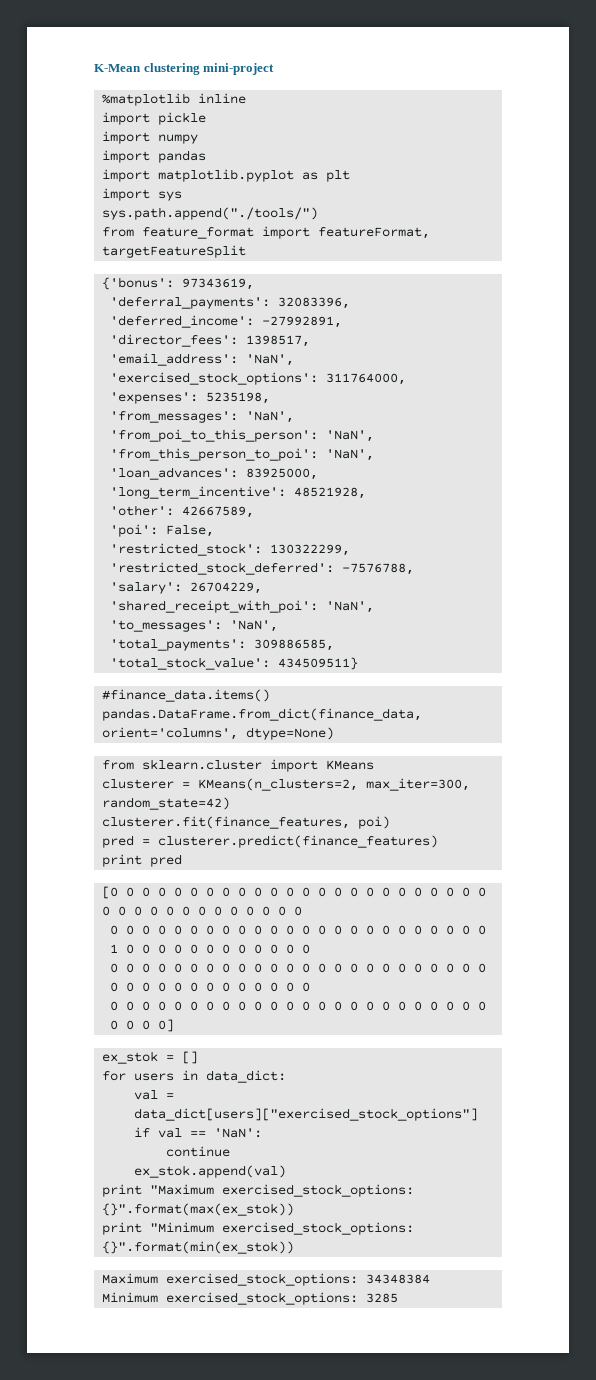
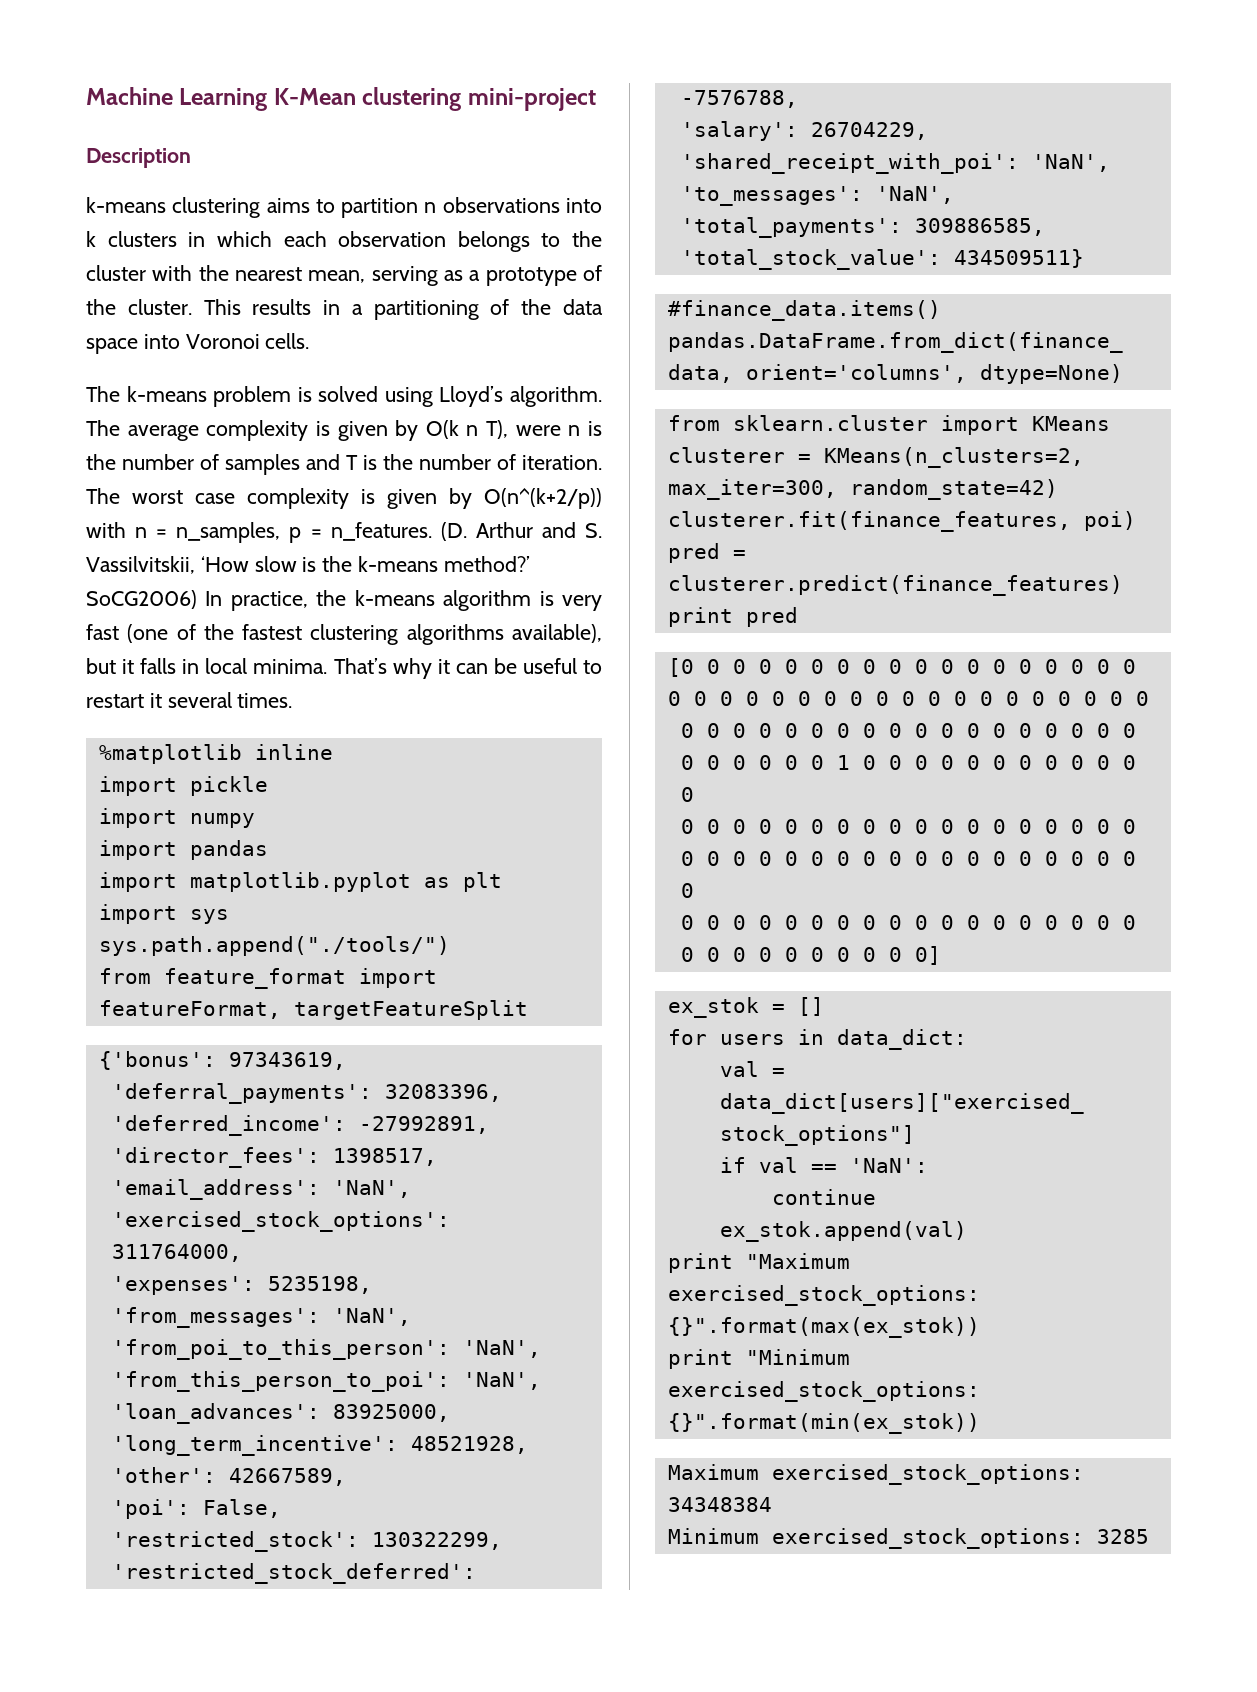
- K-Mean clustering mini-project
+ Machine Learning K-Mean clustering mini-project
+ Description
+ k-means clustering aims to partition n observations into k clusters in which each observation belongs to the cluster with the nearest mean, serving as a prototype of the cluster. This results in a partitioning of the data space into Voronoi cells.
+ The k-means problem is solved using Lloyd’s algorithm. The average complexity is given by O(k n T), were n is the number of samples and T is the number of iteration. The worst case complexity is given by O(n^(k+2/p)) with n = n_samples, p = n_features. (D. Arthur and S. Vassilvitskii, ‘How slow is the k-means method?’ SoCG2006) In practice, the k-means algorithm is very fast (one of the fastest clustering algorithms available), but it falls in local minima. That’s why it can be useful to restart it several times.

